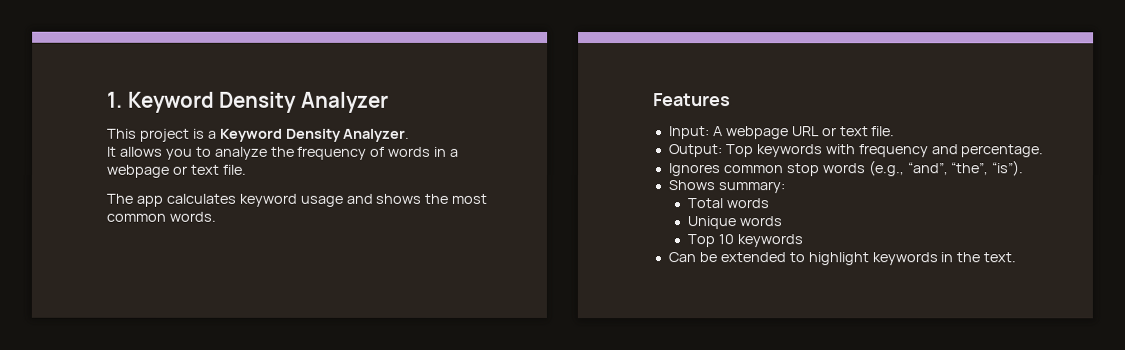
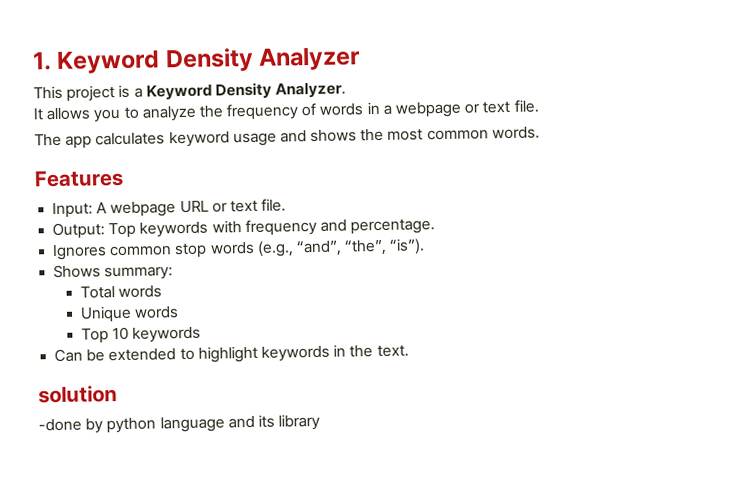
+ solution
+ -done by python language and its library

